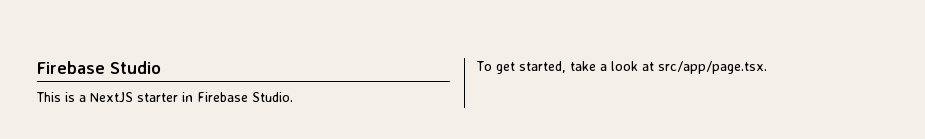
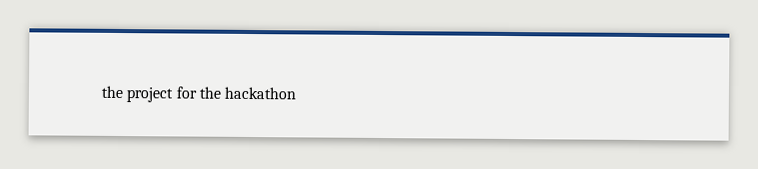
- Firebase Studio
- This is a NextJS starter in Firebase Studio.
- To get started, take a look at src/app/page.tsx.
+ the project for the hackathon

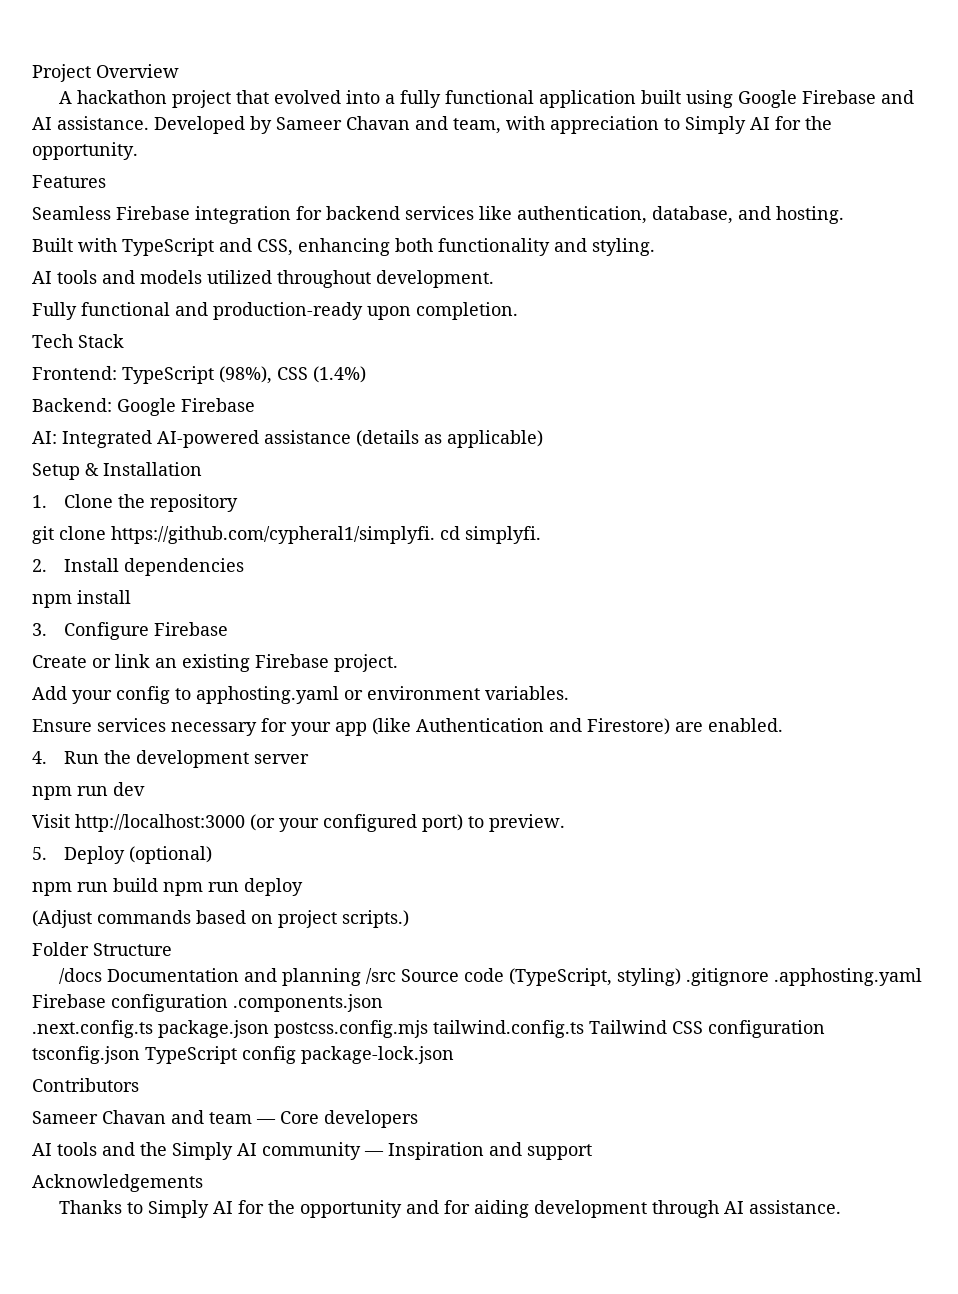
- the project for the hackathon
+ Project Overview
+ A hackathon project that evolved into a fully functional application built using Google Firebase and AI assistance. Developed by Sameer Chavan and team, with appreciation to Simply AI for the opportunity.
+ Features
+ Seamless Firebase integration for backend services like authentication, database, and hosting.
+ Built with TypeScript and CSS, enhancing both functionality and styling.
+ AI tools and models utilized throughout development.
+ Fully functional and production-ready upon completion.
+ Tech Stack
+ Frontend: TypeScript (98%), CSS (1.4%)
+ Backend: Google Firebase
+ AI: Integrated AI-powered assistance (details as applicable)
+ Setup & Installation
+ 1. Clone the repository
+ git clone https://github.com/cypheral1/simplyfi. cd simplyfi.
+ 2. Install dependencies
+ npm install
+ 3. Configure Firebase
+ Create or link an existing Firebase project.
+ Add your config to apphosting.yaml or environment variables.
+ Ensure services necessary for your app (like Authentication and Firestore) are enabled.
+ 4. Run the development server
+ npm run dev
+ Visit http://localhost:3000 (or your configured port) to preview.
+ 5. Deploy (optional)
+ npm run build npm run deploy
+ (Adjust commands based on project scripts.)
+ Folder Structure
+ /docs Documentation and planning /src Source code (TypeScript, styling) .gitignore .apphosting.yaml Firebase configuration .components.json
+ .next.config.ts package.json postcss.config.mjs tailwind.config.ts Tailwind CSS configuration tsconfig.json TypeScript config package-lock.json
+ Contributors
+ Sameer Chavan and team — Core developers
+ AI tools and the Simply AI community — Inspiration and support
+ Acknowledgements
+ Thanks to Simply AI for the opportunity and for aiding development through AI assistance.

